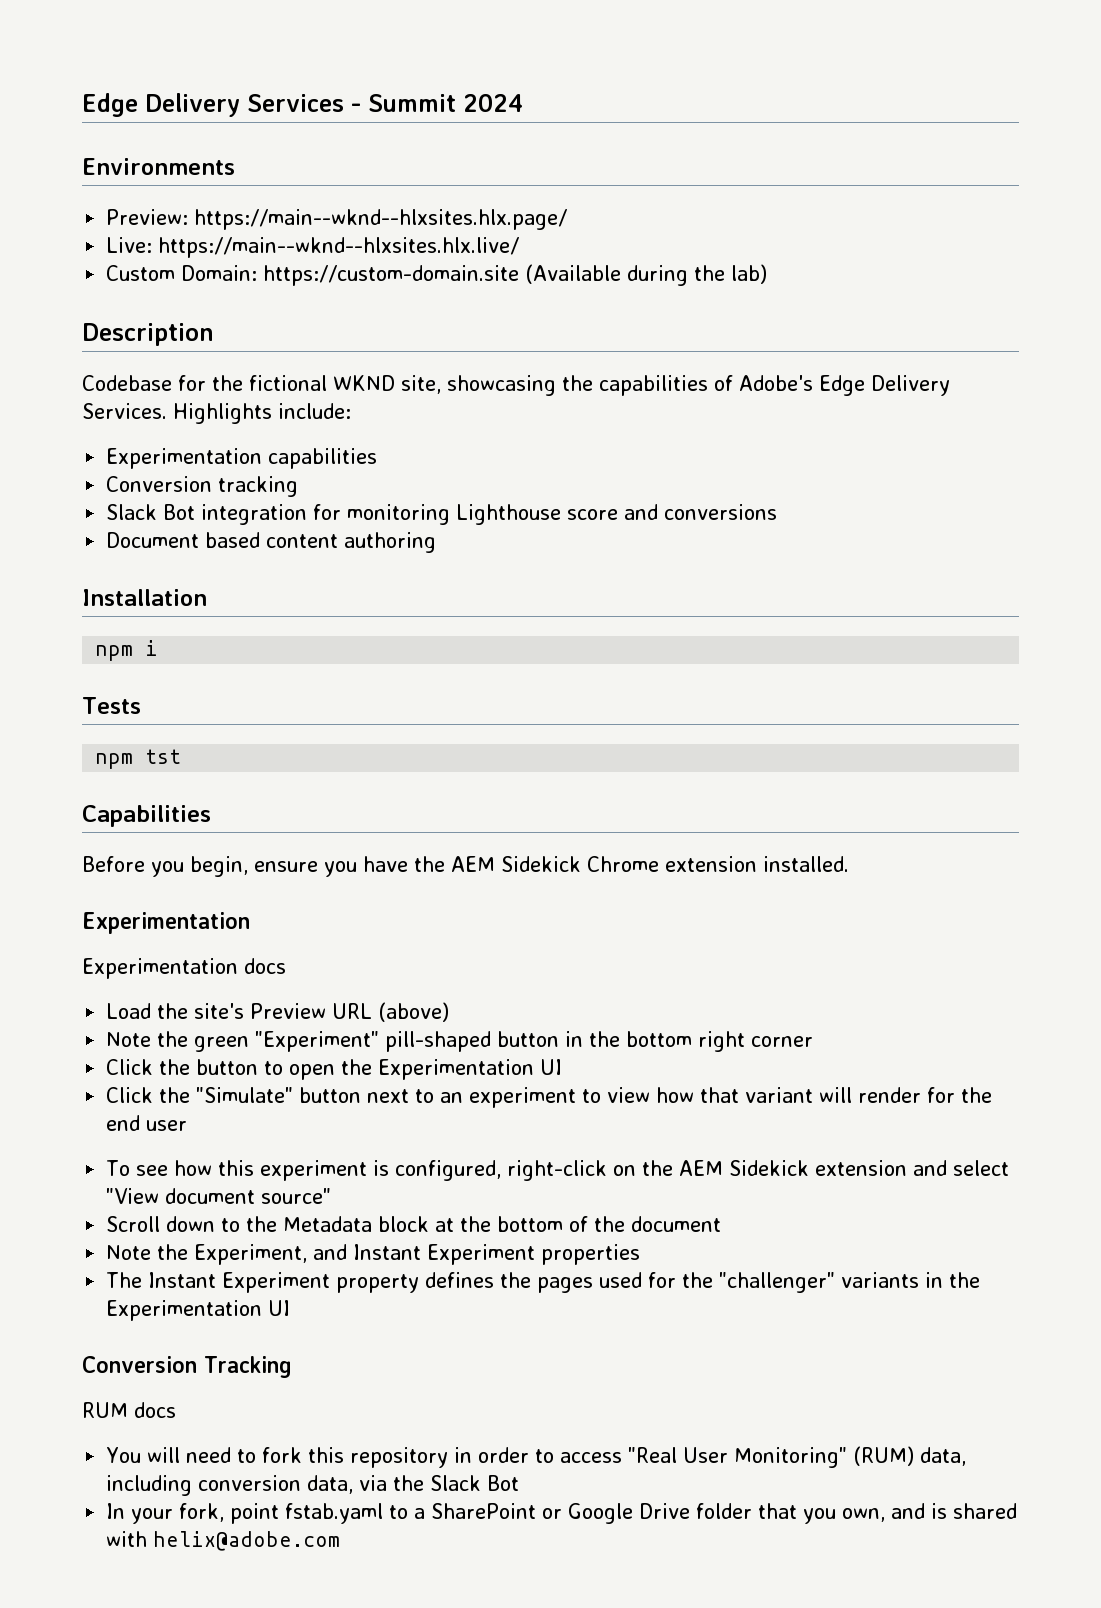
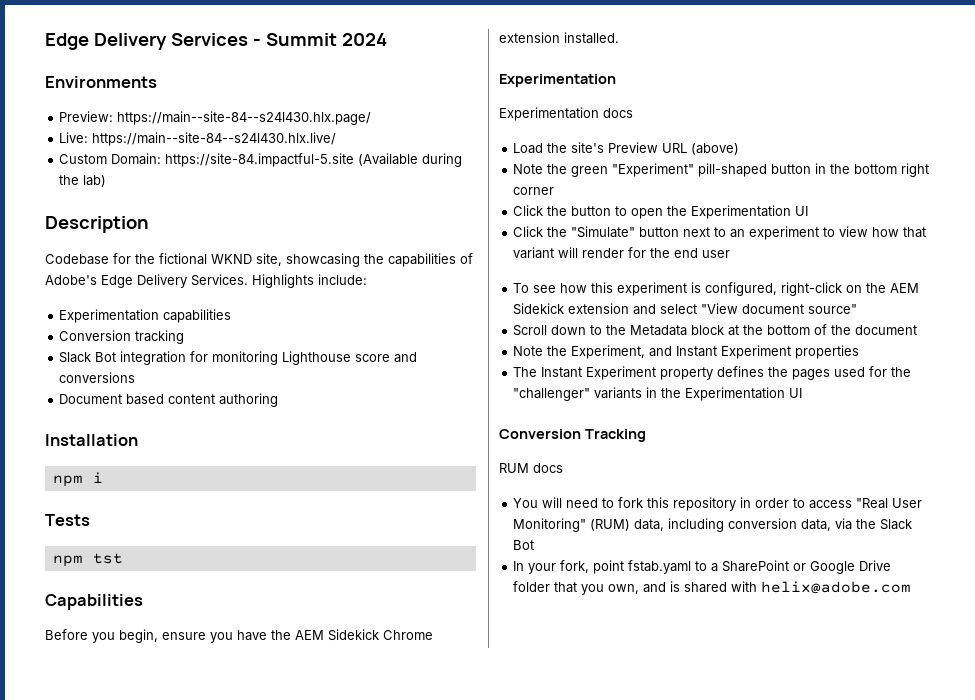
- Preview: https://main--wknd--hlxsites.hlx.page/
+ Preview: https://main--site-84--s24l430.hlx.page/
- Live: https://main--wknd--hlxsites.hlx.live/
+ Live: https://main--site-84--s24l430.hlx.live/
- Custom Domain: https://custom-domain.site (Available during the lab)
+ Custom Domain: https://site-84.impactful-5.site (Available during the lab)

